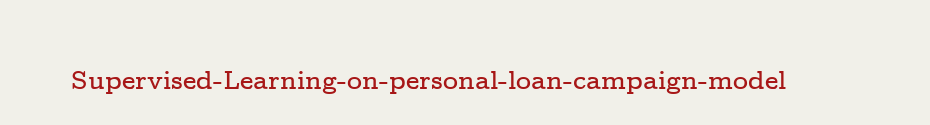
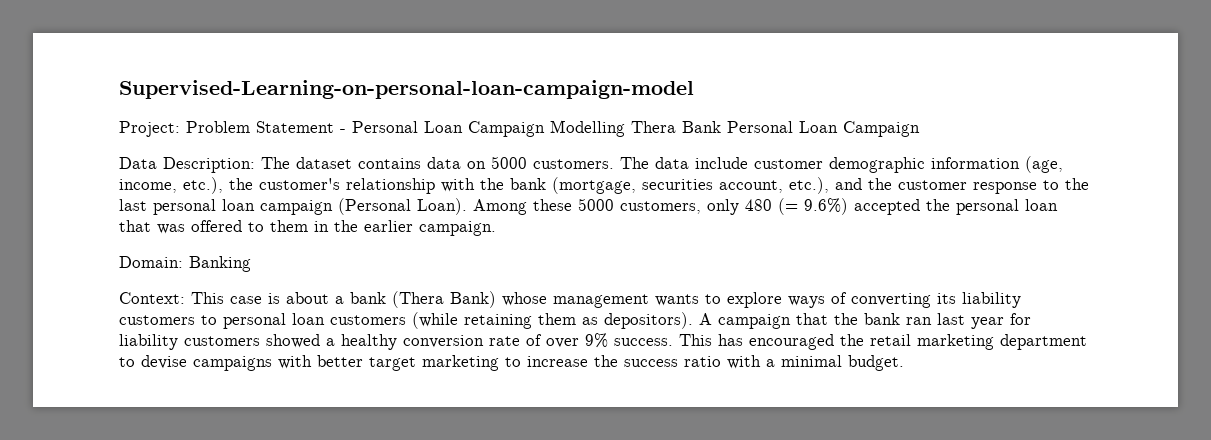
+ Project: Problem Statement - Personal Loan Campaign Modelling Thera Bank Personal Loan Campaign
+ Data Description: The dataset contains data on 5000 customers. The data include customer demographic information (age, income, etc.), the customer's relationship with the bank (mortgage, securities account, etc.), and the customer response to the last personal loan campaign (Personal Loan). Among these 5000 customers, only 480 (= 9.6%) accepted the personal loan that was offered to them in the earlier campaign.
+ Domain: Banking
+ Context: This case is about a bank (Thera Bank) whose management wants to explore ways of converting its liability customers to personal loan customers (while retaining them as depositors). A campaign that the bank ran last year for liability customers showed a healthy conversion rate of over 9% success. This has encouraged the retail marketing department to devise campaigns with better target marketing to increase the success ratio with a minimal budget.

